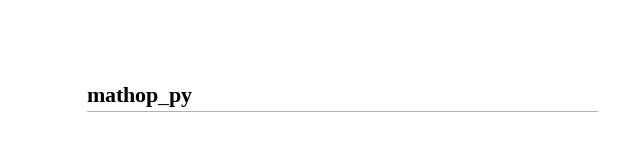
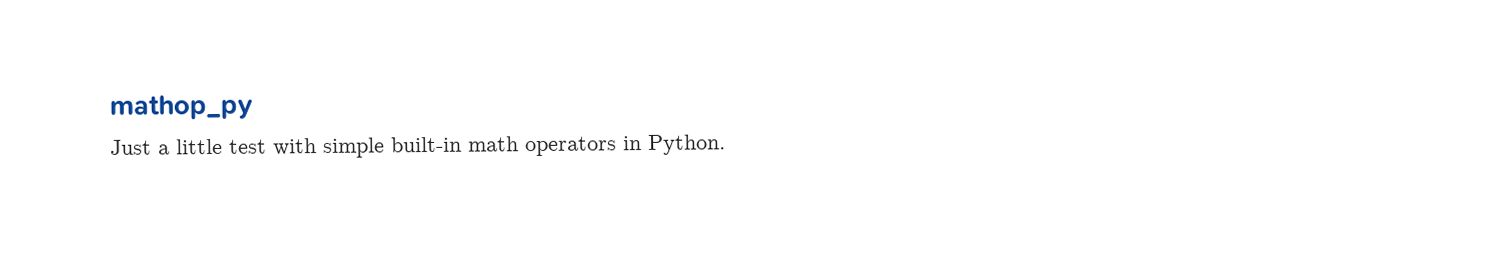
+ Just a little test with simple built-in math operators in Python.

